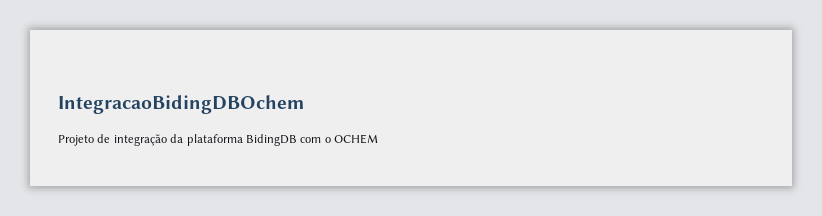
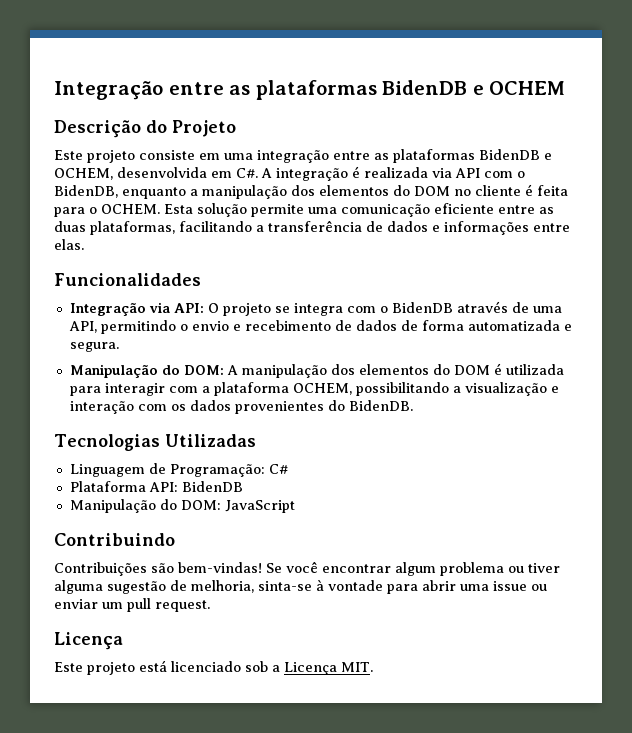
- IntegracaoBidingDBOchem
- Projeto de integração da plataforma BidingDB com o OCHEM
+ Integração entre as plataformas BidenDB e OCHEM
+ Descrição do Projeto
+ Este projeto consiste em uma integração entre as plataformas BidenDB e OCHEM, desenvolvida em C#. A integração é realizada via API com o BidenDB, enquanto a manipulação dos elementos do DOM no cliente é feita para o OCHEM. Esta solução permite uma comunicação eficiente entre as duas plataformas, facilitando a transferência de dados e informações entre elas.
+ Funcionalidades
+ Integração via API: O projeto se integra com o BidenDB através de uma API, permitindo o envio e recebimento de dados de forma automatizada e segura.
+ Manipulação do DOM: A manipulação dos elementos do DOM é utilizada para interagir com a plataforma OCHEM, possibilitando a visualização e interação com os dados provenientes do BidenDB.
+ Tecnologias Utilizadas
+ Linguagem de Programação: C#
+ Plataforma API: BidenDB
+ Manipulação do DOM: JavaScript
+ Contribuindo
+ Contribuições são bem-vindas! Se você encontrar algum problema ou tiver alguma sugestão de melhoria, sinta-se à vontade para abrir uma issue ou enviar um pull request.
+ Licença
+ Este projeto está licenciado sob a Licença MIT.

